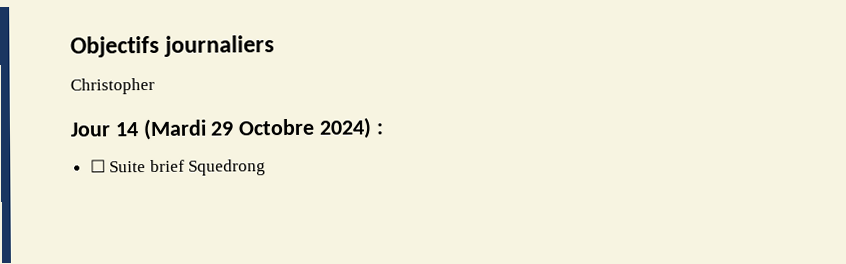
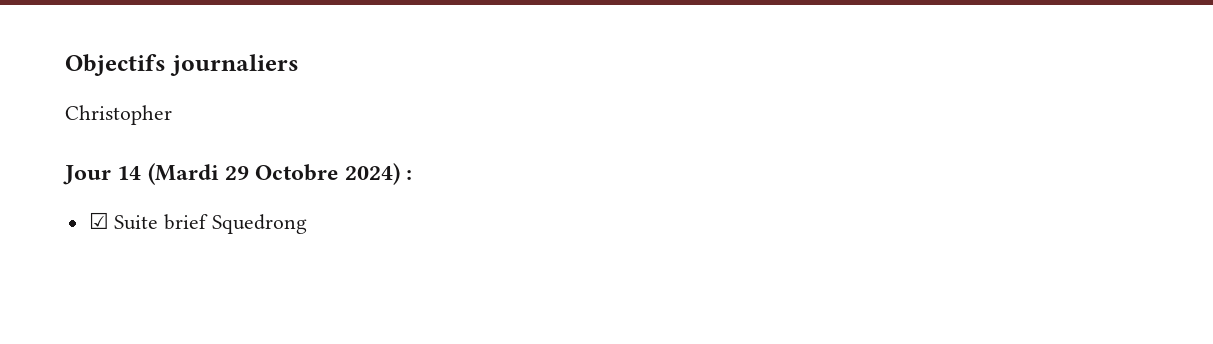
- ☐ Suite brief Squedrong
+ ☑ Suite brief Squedrong

